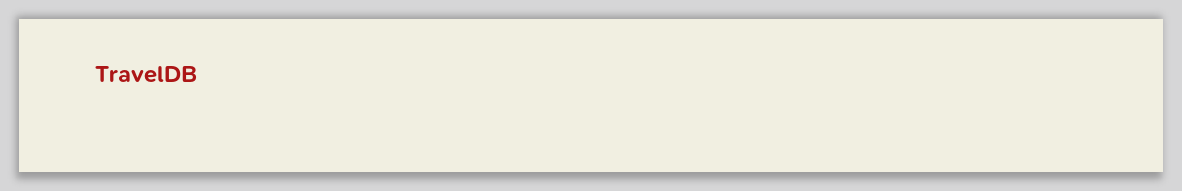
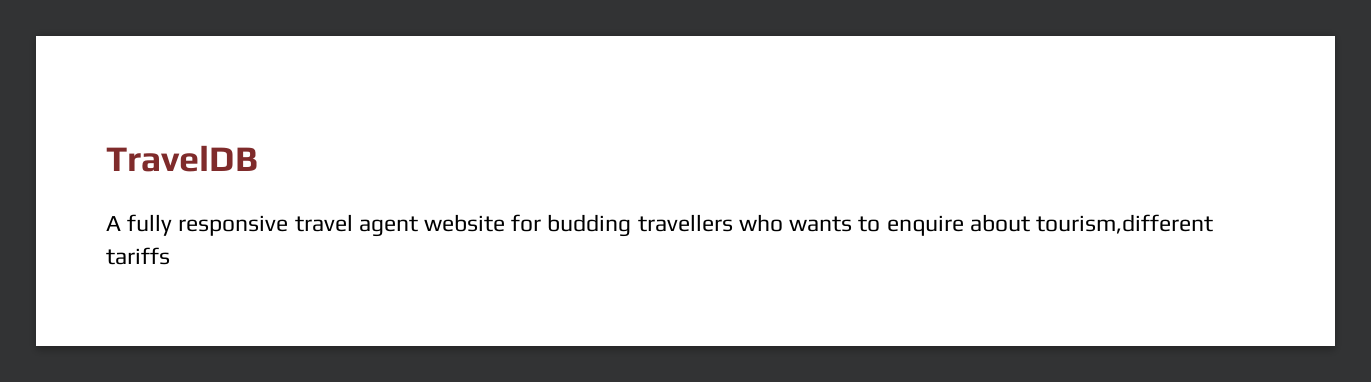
+ A fully responsive travel agent website for budding travellers who wants to enquire about tourism,different tariffs

